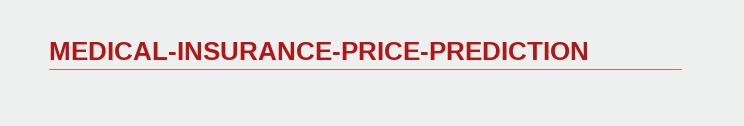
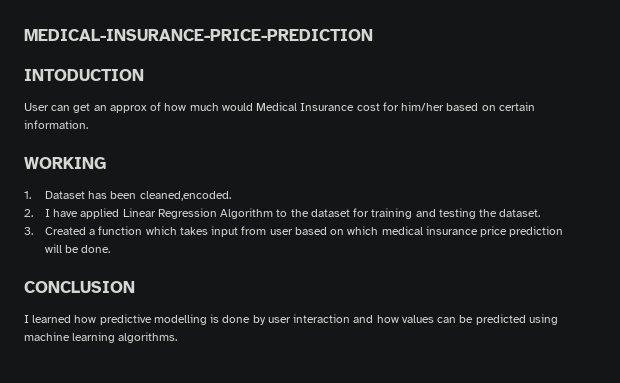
+ INTODUCTION
+ User can get an approx of how much would Medical Insurance cost for him/her based on certain information.
+ WORKING
+ 1. Dataset has been cleaned,encoded.
+ 2. I have applied Linear Regression Algorithm to the dataset for training and testing the dataset.
+ 3. Created a function which takes input from user based on which medical insurance price prediction will be done.
+ CONCLUSION
+ I learned how predictive modelling is done by user interaction and how values can be predicted using machine learning algorithms.

